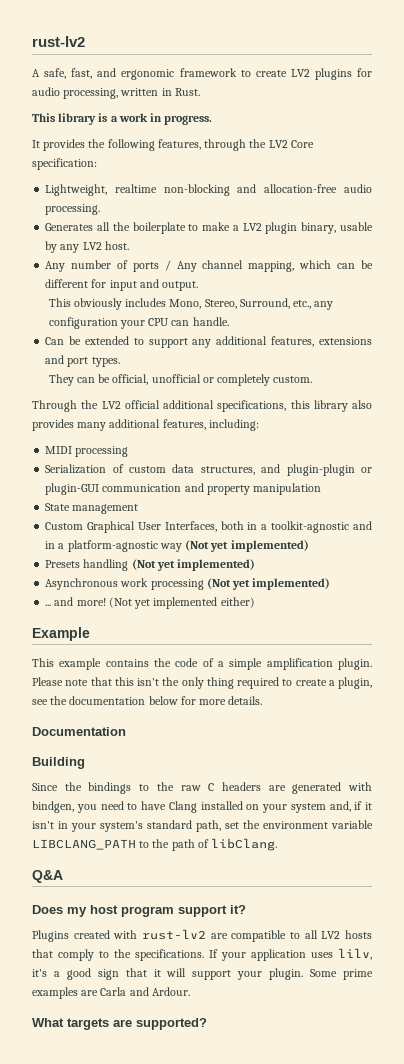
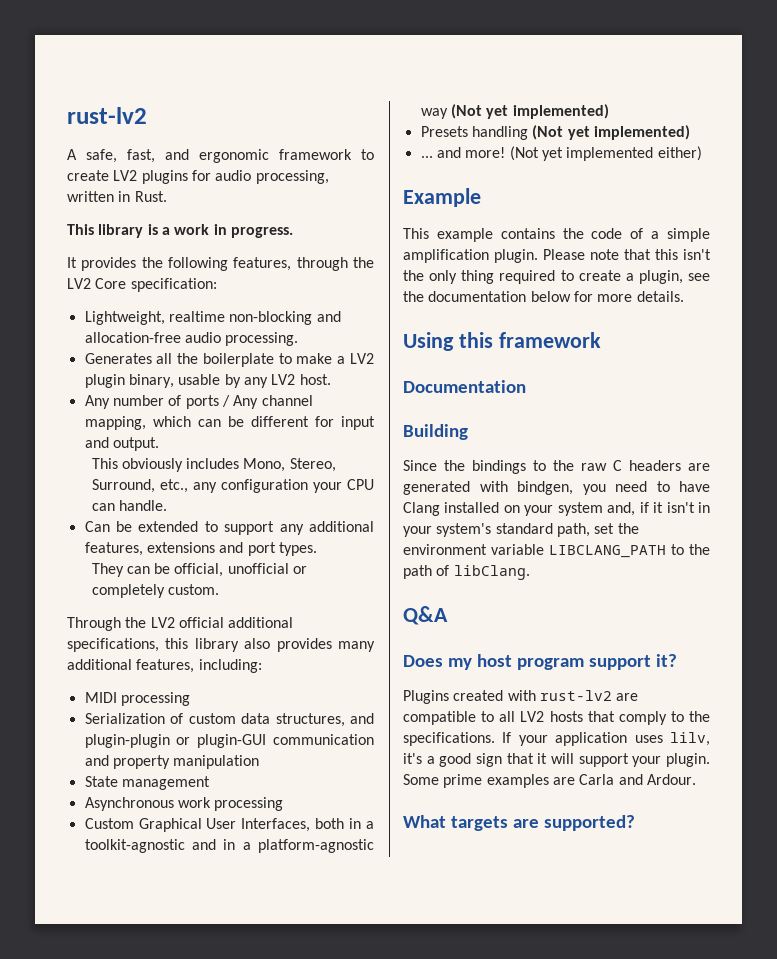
+ Asynchronous work processing
- Asynchronous work processing (Not yet implemented)
+ Using this framework

